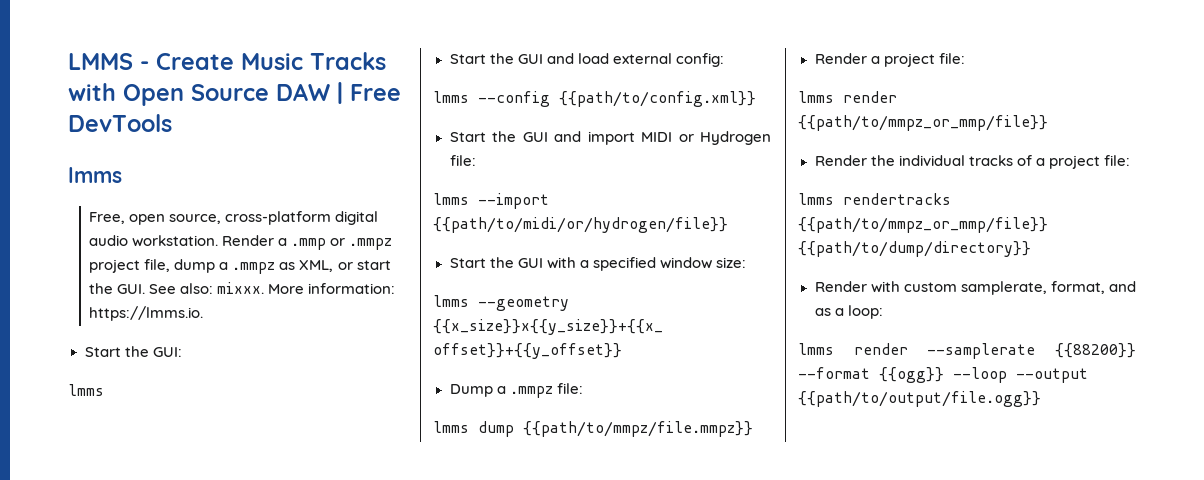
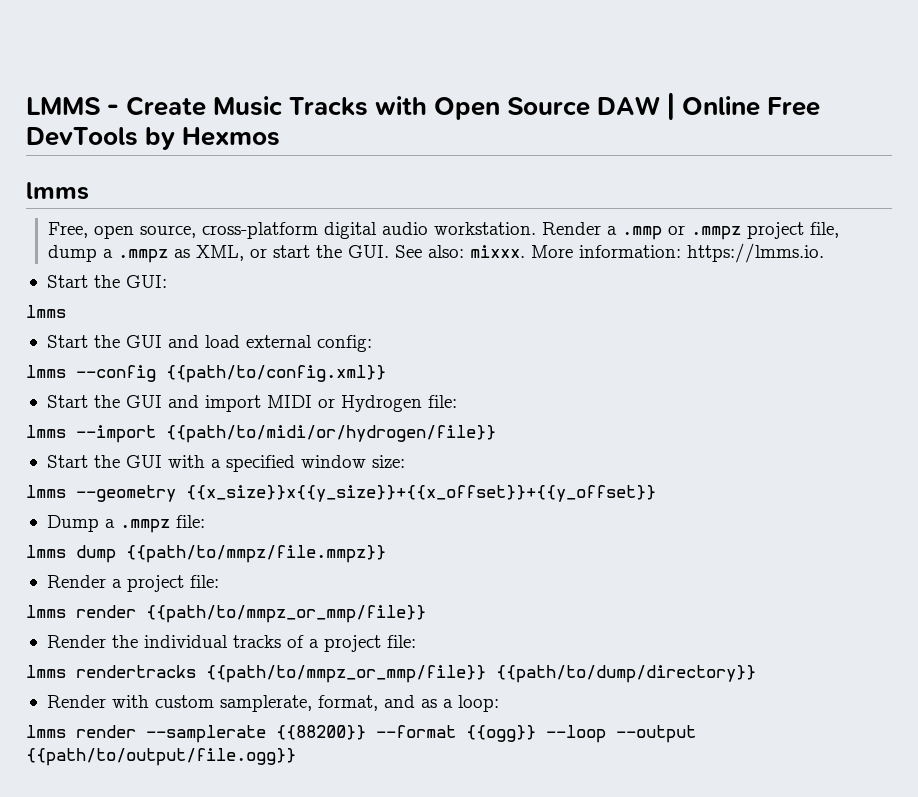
- LMMS - Create Music Tracks with Open Source DAW | Free DevTools
+ LMMS - Create Music Tracks with Open Source DAW | Online Free DevTools by Hexmos

